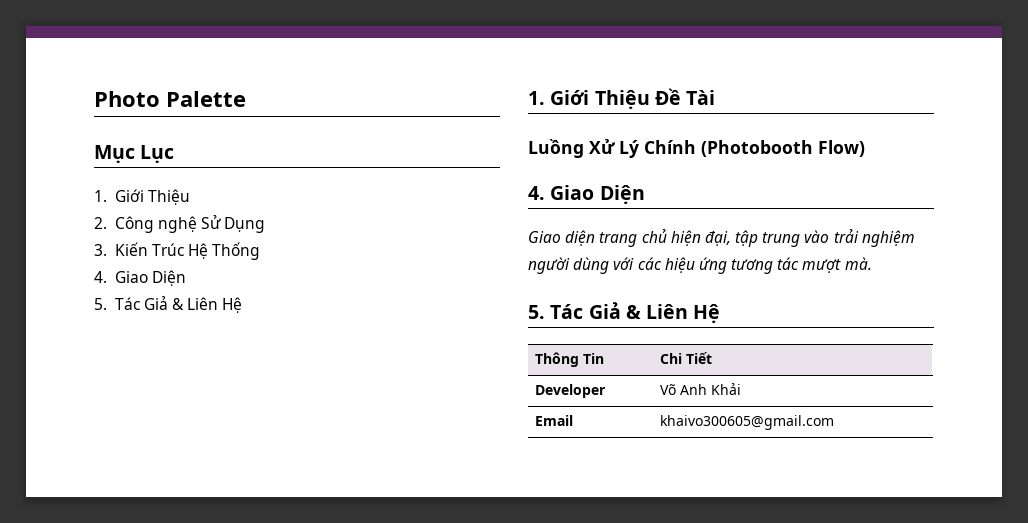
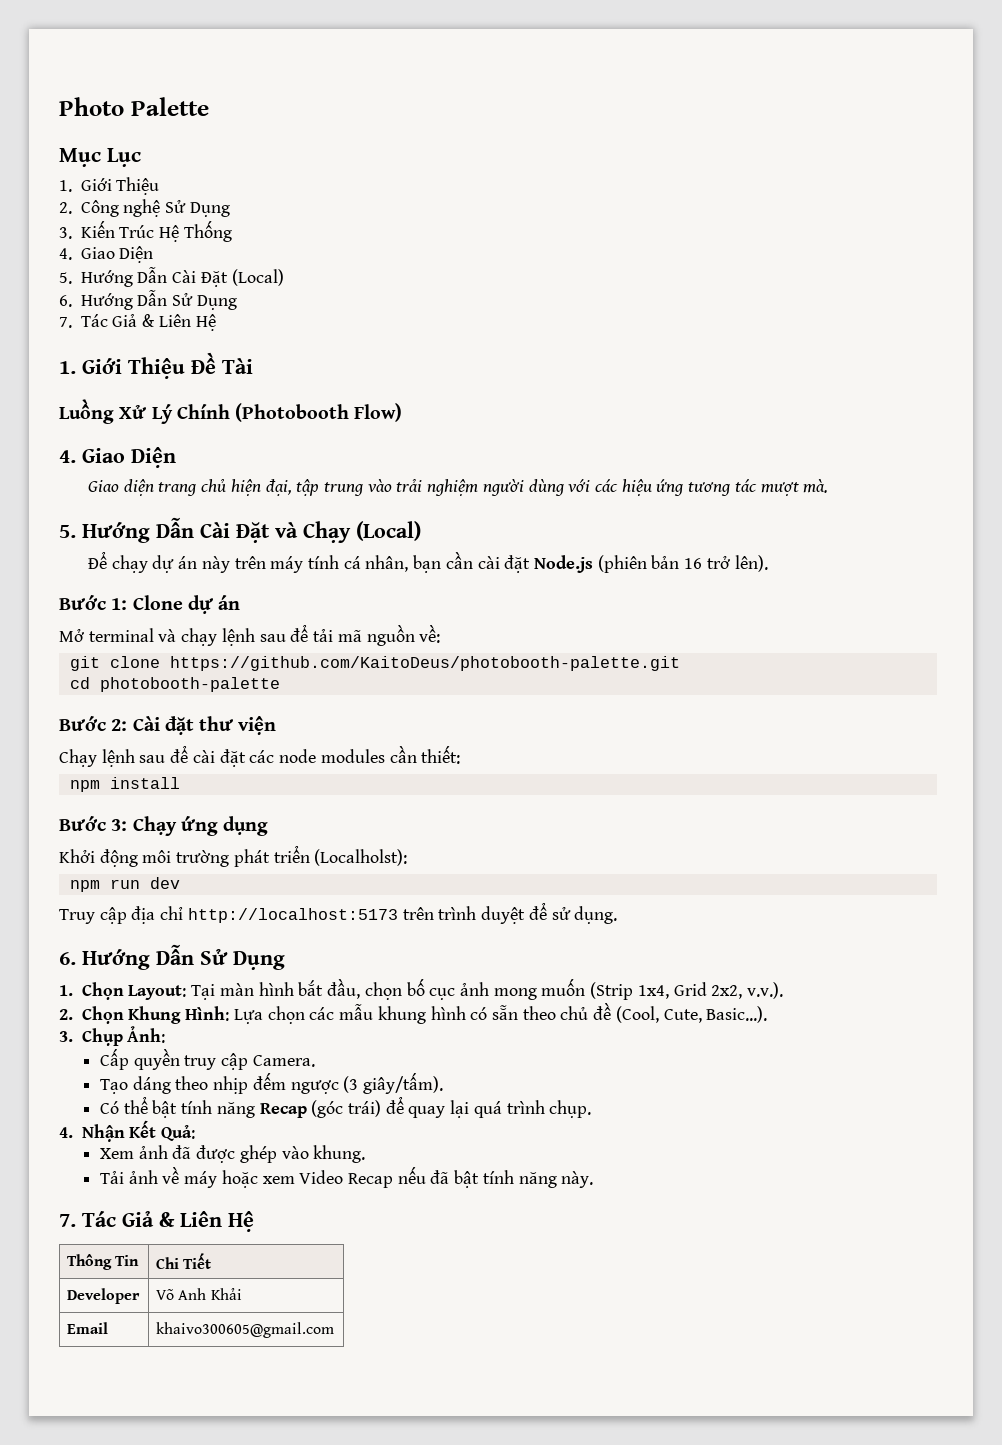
  3. Kiến Trúc Hệ Thống
  4. Giao Diện
- 5. Tác Giả & Liên Hệ
+ 5. Hướng Dẫn Cài Đặt (Local)
+ 6. Hướng Dẫn Sử Dụng
+ 7. Tác Giả & Liên Hệ
  Giao diện trang chủ hiện đại, tập trung vào trải nghiệm người dùng với các hiệu ứng tương tác mượt mà.
- 5. Tác Giả & Liên Hệ
+ 5. Hướng Dẫn Cài Đặt và Chạy (Local)
+ Để chạy dự án này trên máy tính cá nhân, bạn cần cài đặt Node.js (phiên bản 16 trở lên).
+ Bước 1: Clone dự án
+ Mở terminal và chạy lệnh sau để tải mã nguồn về:
+ git clone https://github.com/KaitoDeus/photobooth-palette.git
+ cd photobooth-palette
+ Bước 2: Cài đặt thư viện
+ Chạy lệnh sau để cài đặt các node modules cần thiết:
+ npm install
+ Bước 3: Chạy ứng dụng
+ Khởi động môi trường phát triển (Localholst):
+ npm run dev
+ Truy cập địa chỉ http://localhost:5173 trên trình duyệt để sử dụng.
+ 6. Hướng Dẫn Sử Dụng
+ 1. Chọn Layout: Tại màn hình bắt đầu, chọn bố cục ảnh mong muốn (Strip 1x4, Grid 2x2, v.v.).
+ 2. Chọn Khung Hình: Lựa chọn các mẫu khung hình có sẵn theo chủ đề (Cool, Cute, Basic...).
+ 3. Chụp Ảnh:
+ Cấp quyền truy cập Camera.
+ Tạo dáng theo nhịp đếm ngược (3 giây/tấm).
+ Có thể bật tính năng Recap (góc trái) để quay lại quá trình chụp.
+ 4. Nhận Kết Quả:
+ Xem ảnh đã được ghép vào khung.
+ Tải ảnh về máy hoặc xem Video Recap nếu đã bật tính năng này.
+ 7. Tác Giả & Liên Hệ

